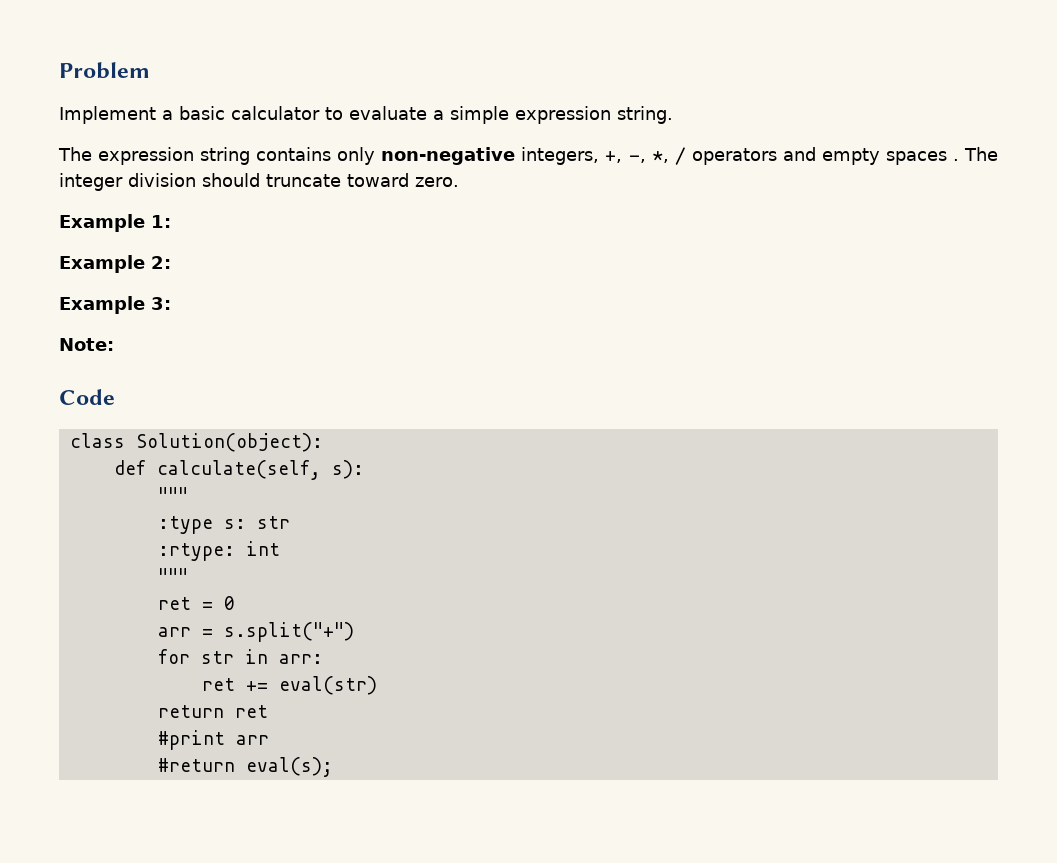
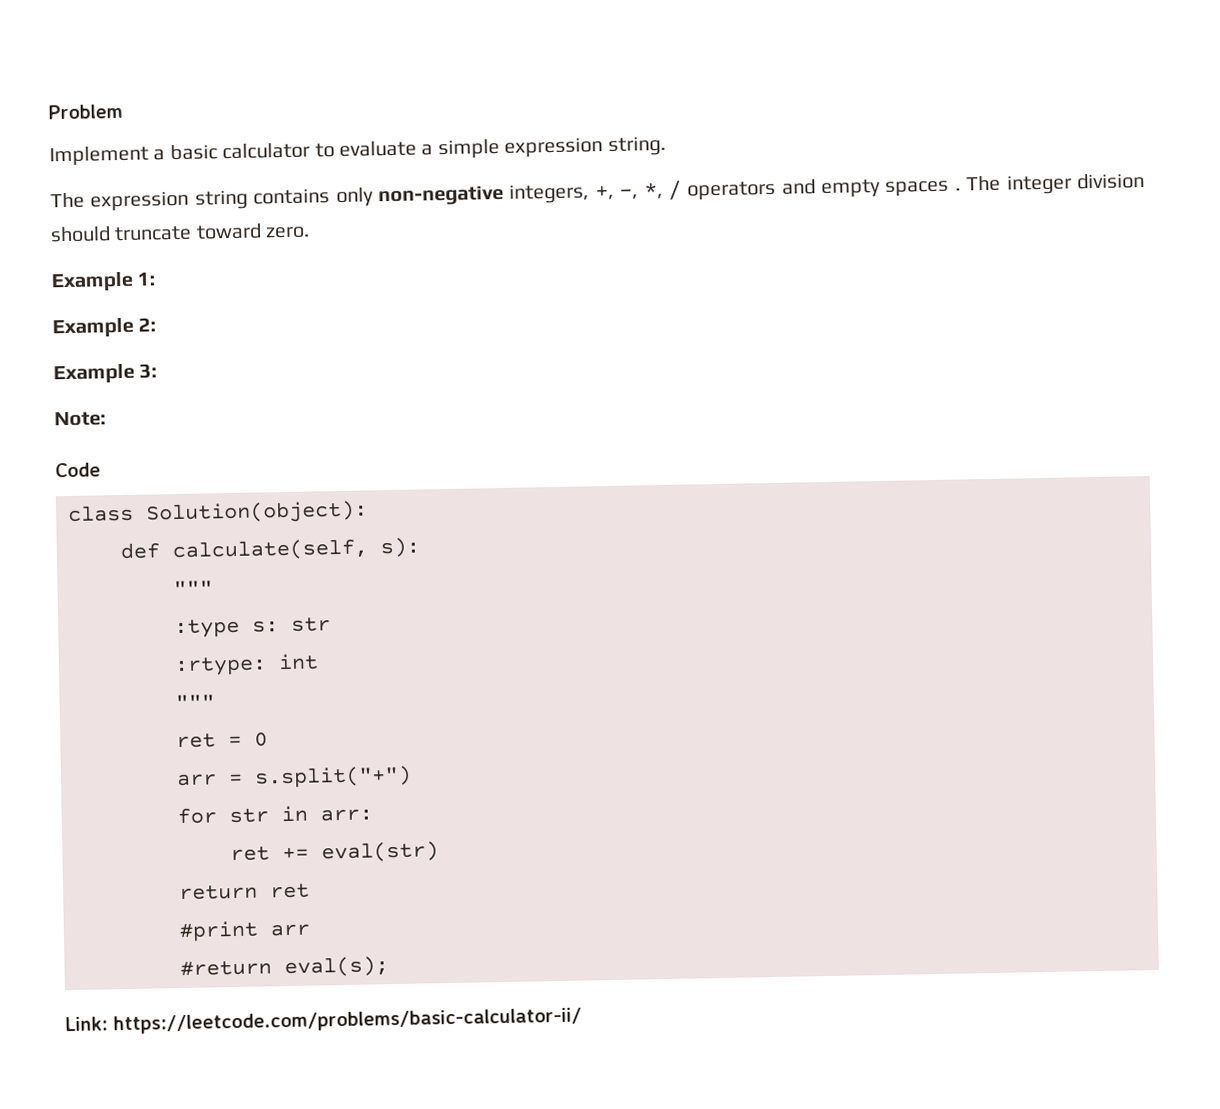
+ Link: https://leetcode.com/problems/basic-calculator-ii/

